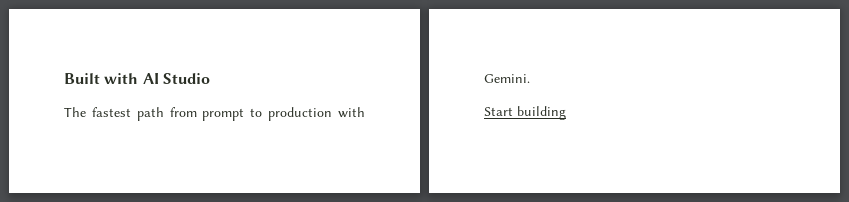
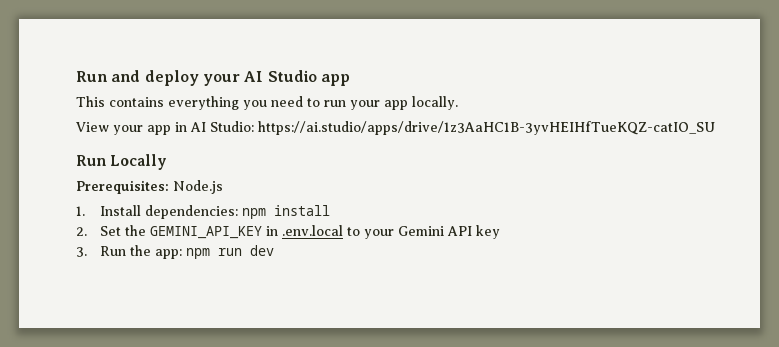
- Built with AI Studio
- The fastest path from prompt to production with Gemini.
- Start building
+ Run and deploy your AI Studio app
+ This contains everything you need to run your app locally.
+ View your app in AI Studio: https://ai.studio/apps/drive/1z3AaHC1B-3yvHEIHfTueKQZ-catIO_SU
+ Run Locally
+ Prerequisites: Node.js
+ 1. Install dependencies: npm install
+ 2. Set the GEMINI_API_KEY in .env.local to your Gemini API key
+ 3. Run the app: npm run dev

